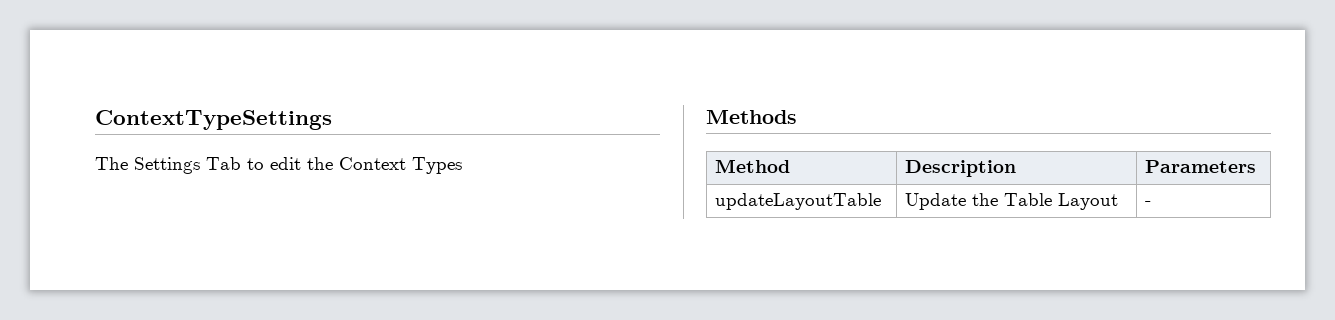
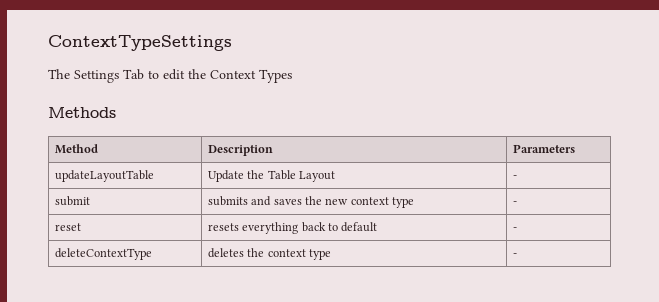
+ submit | submits and saves the new context type | -
+ reset | resets everything back to default | -
+ deleteContextType | deletes the context type | -

